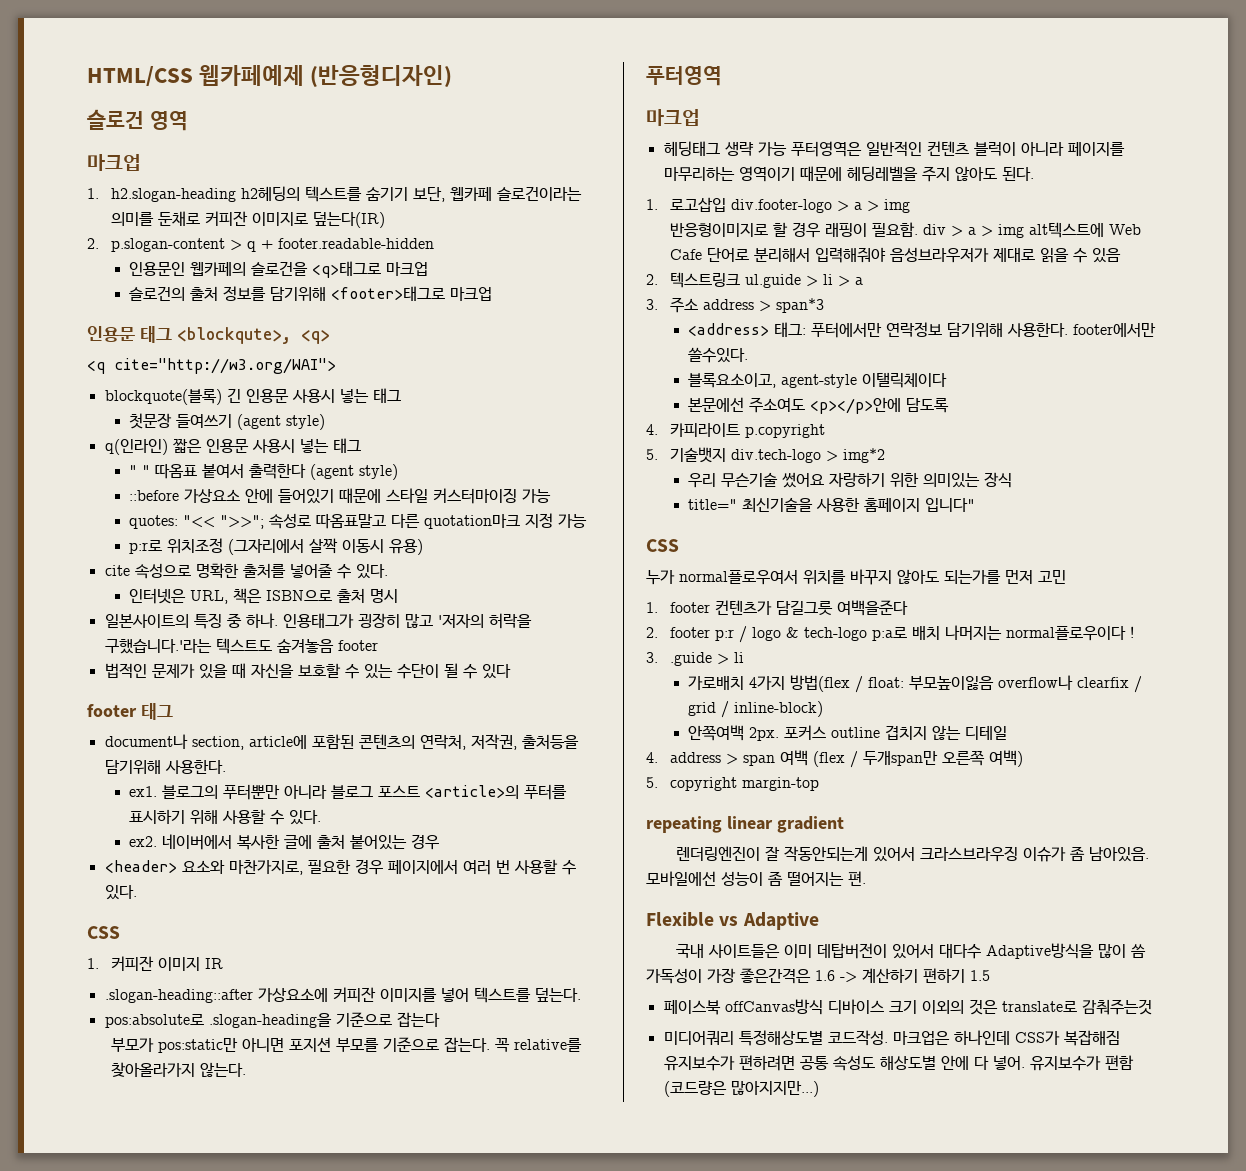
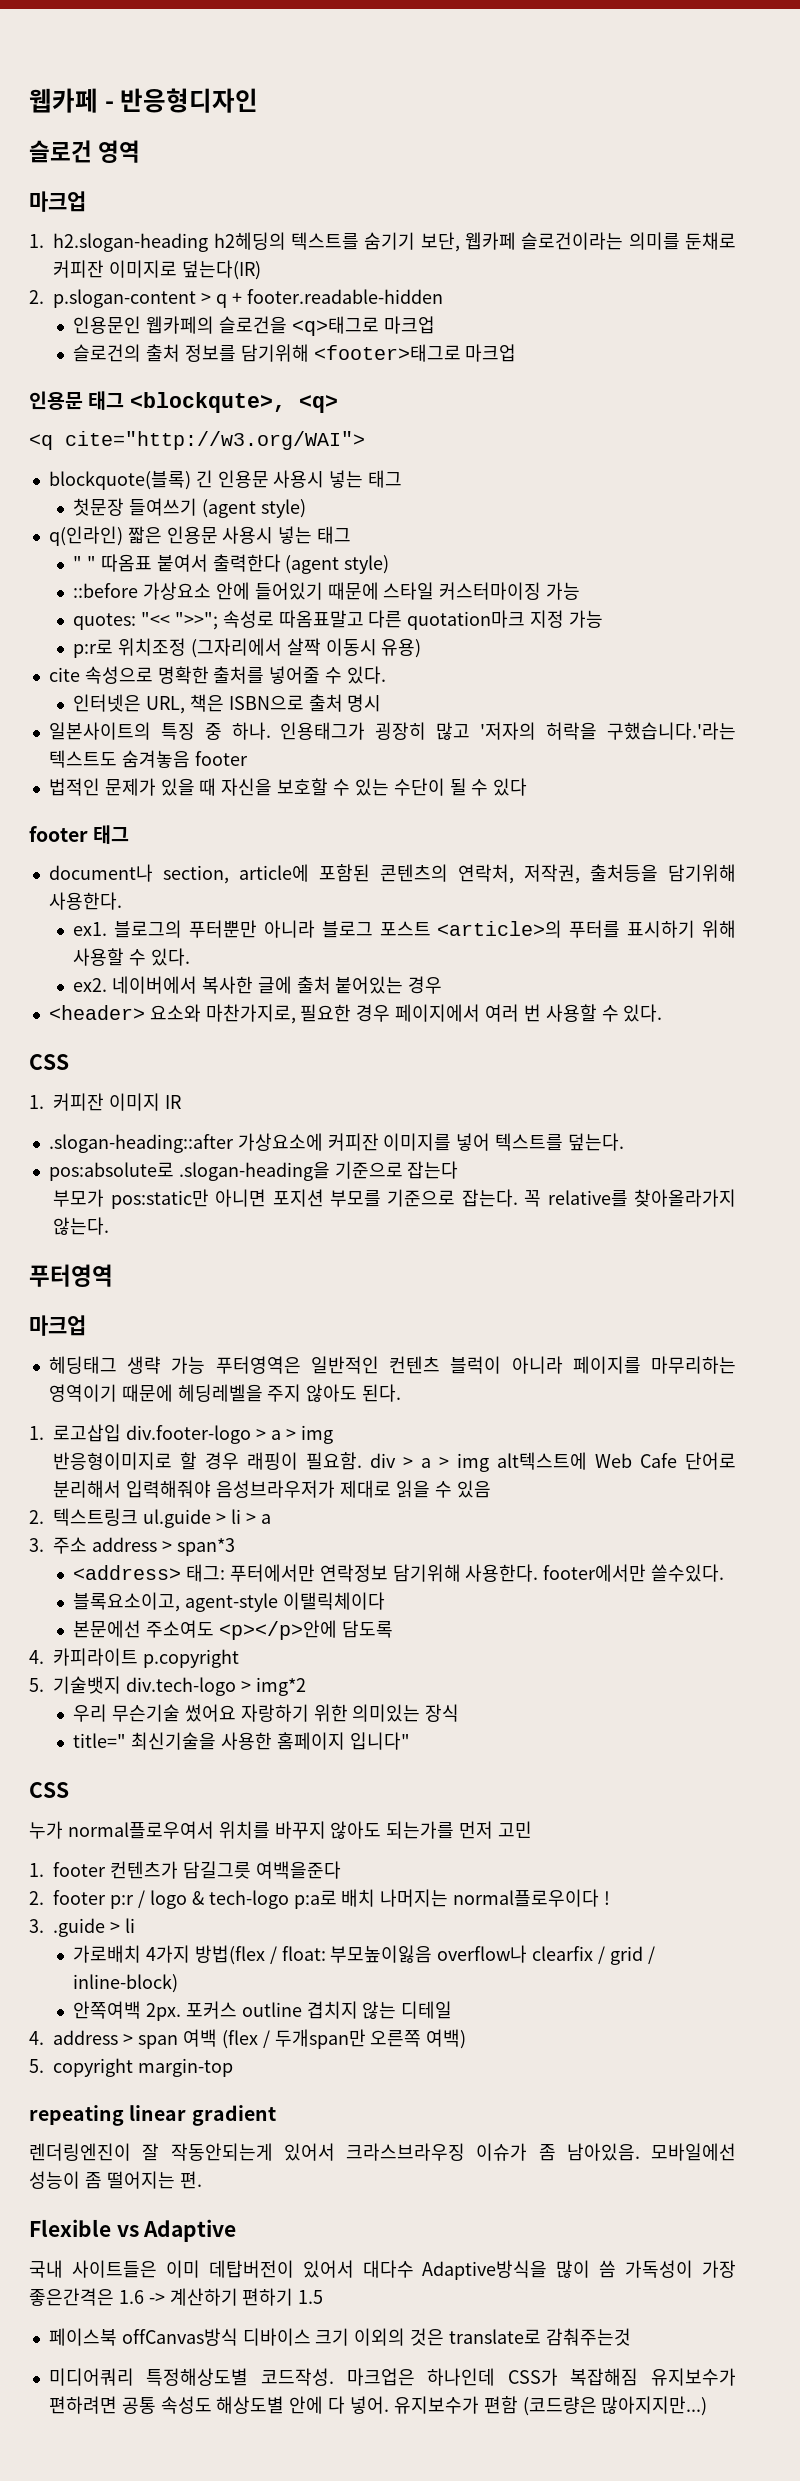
- HTML/CSS 웹카페예제 (반응형디자인)
+ 웹카페 - 반응형디자인

